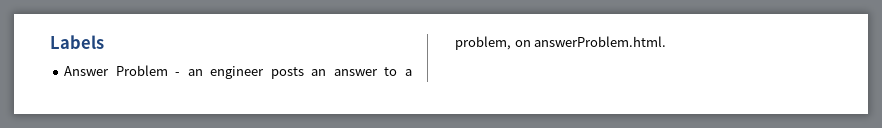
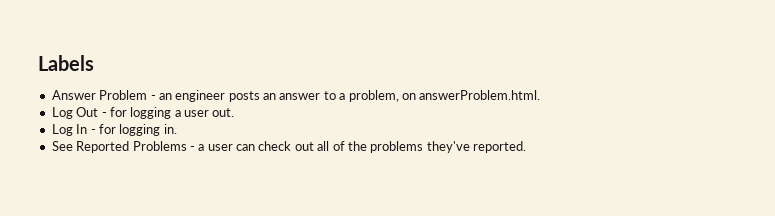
+ Log Out - for logging a user out.
+ Log In - for logging in.
+ See Reported Problems - a user can check out all of the problems they've reported.

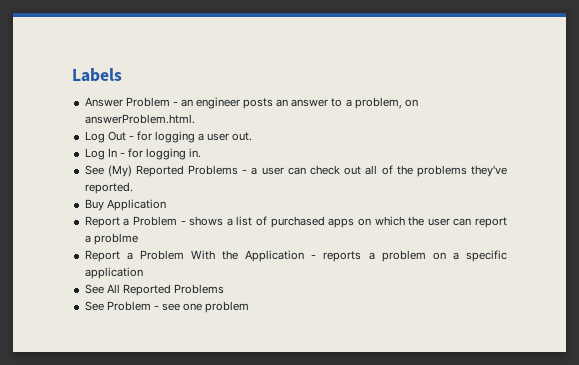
- See Reported Problems - a user can check out all of the problems they've reported.
+ See (My) Reported Problems - a user can check out all of the problems they've reported.
+ Buy Application
+ Report a Problem - shows a list of purchased apps on which the user can report a problme
+ Report a Problem With the Application - reports a problem on a specific application
+ See All Reported Problems
+ See Problem - see one problem

